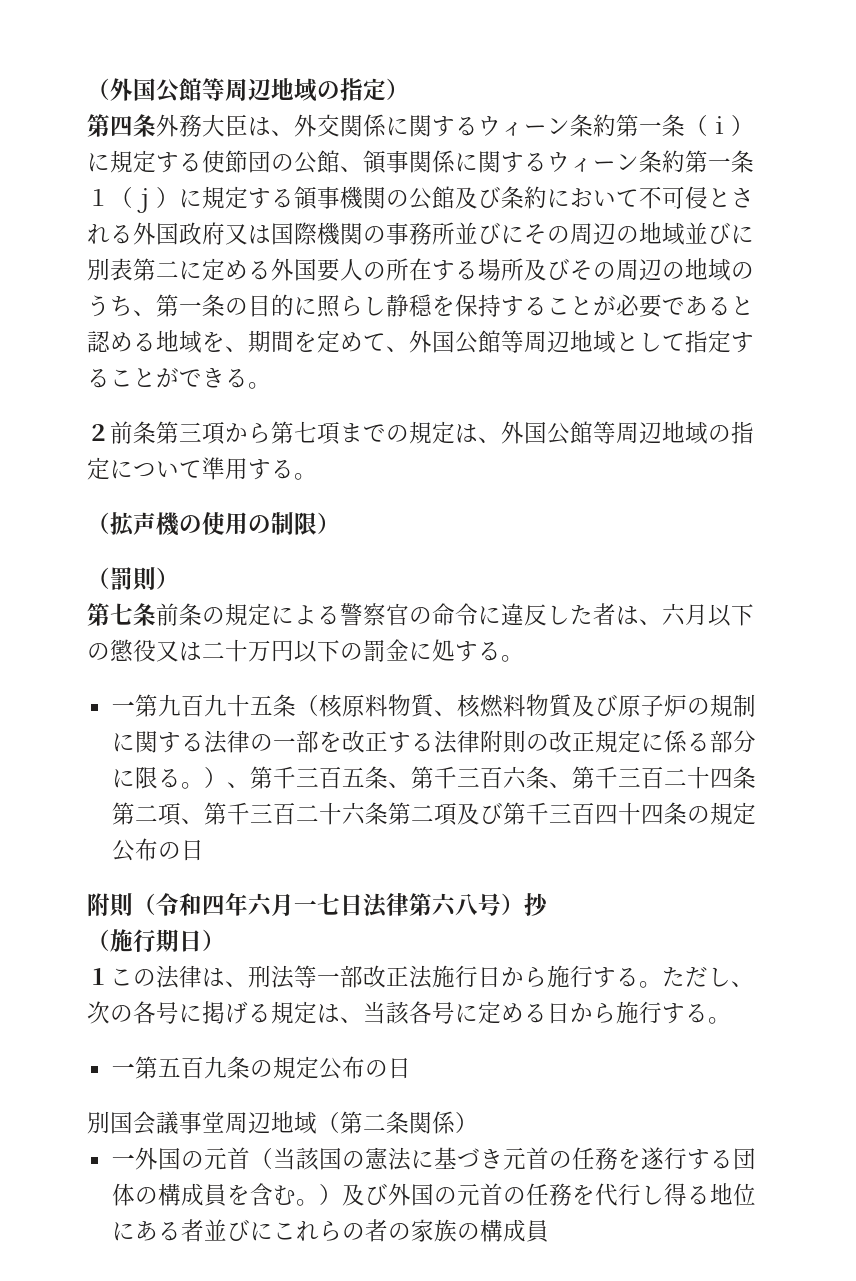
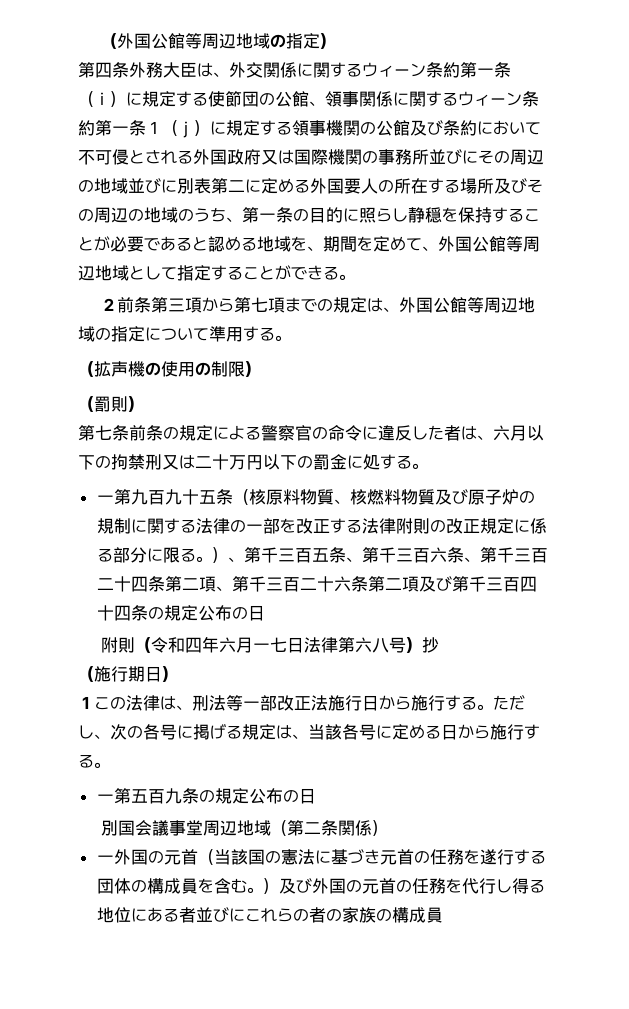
- 第七条前条の規定による警察官の命令に違反した者は、六月以下の懲役又は二十万円以下の罰金に処する。
+ 第七条前条の規定による警察官の命令に違反した者は、六月以下の拘禁刑又は二十万円以下の罰金に処する。

